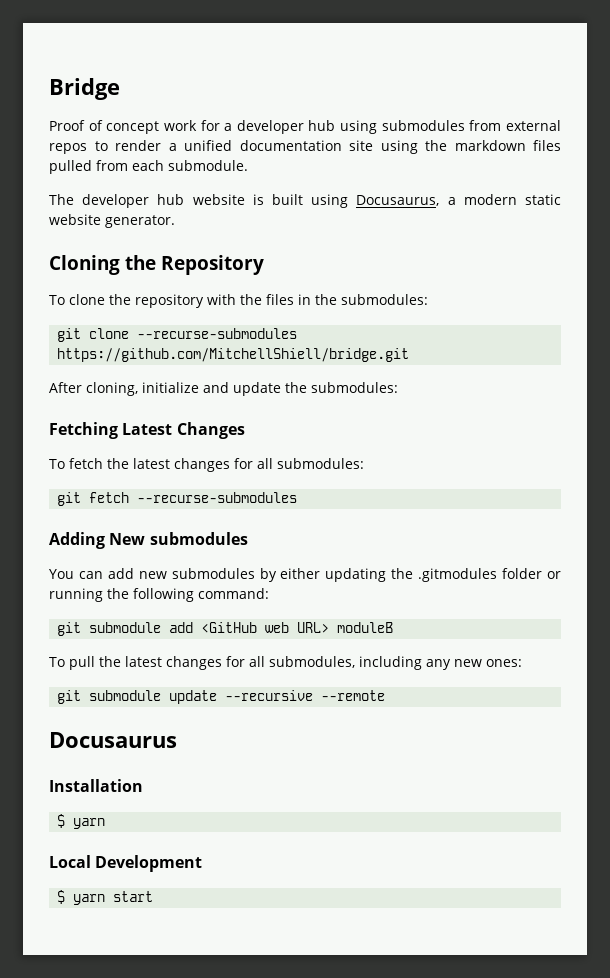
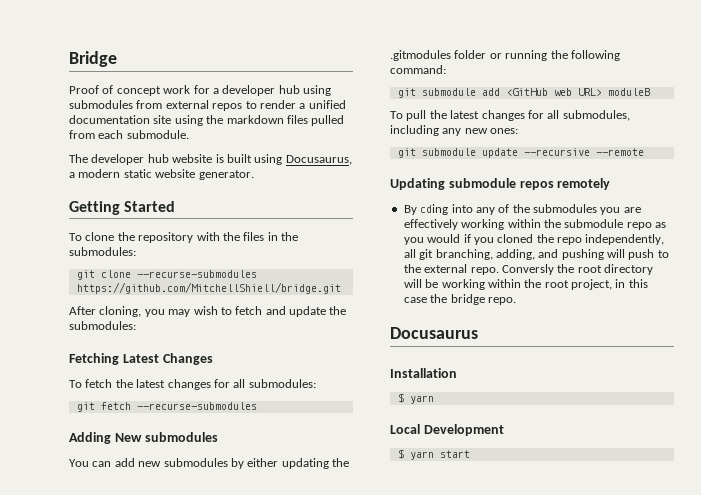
- Cloning the Repository
+ Getting Started
- After cloning, initialize and update the submodules:
+ After cloning, you may wish to fetch and update the submodules:
+ Updating submodule repos remotely
+ By cding into any of the submodules you are effectively working within the submodule repo as you would if you cloned the repo independently, all git branching, adding, and pushing will push to the external repo. Conversly the root directory will be working within the root project, in this case the bridge repo.

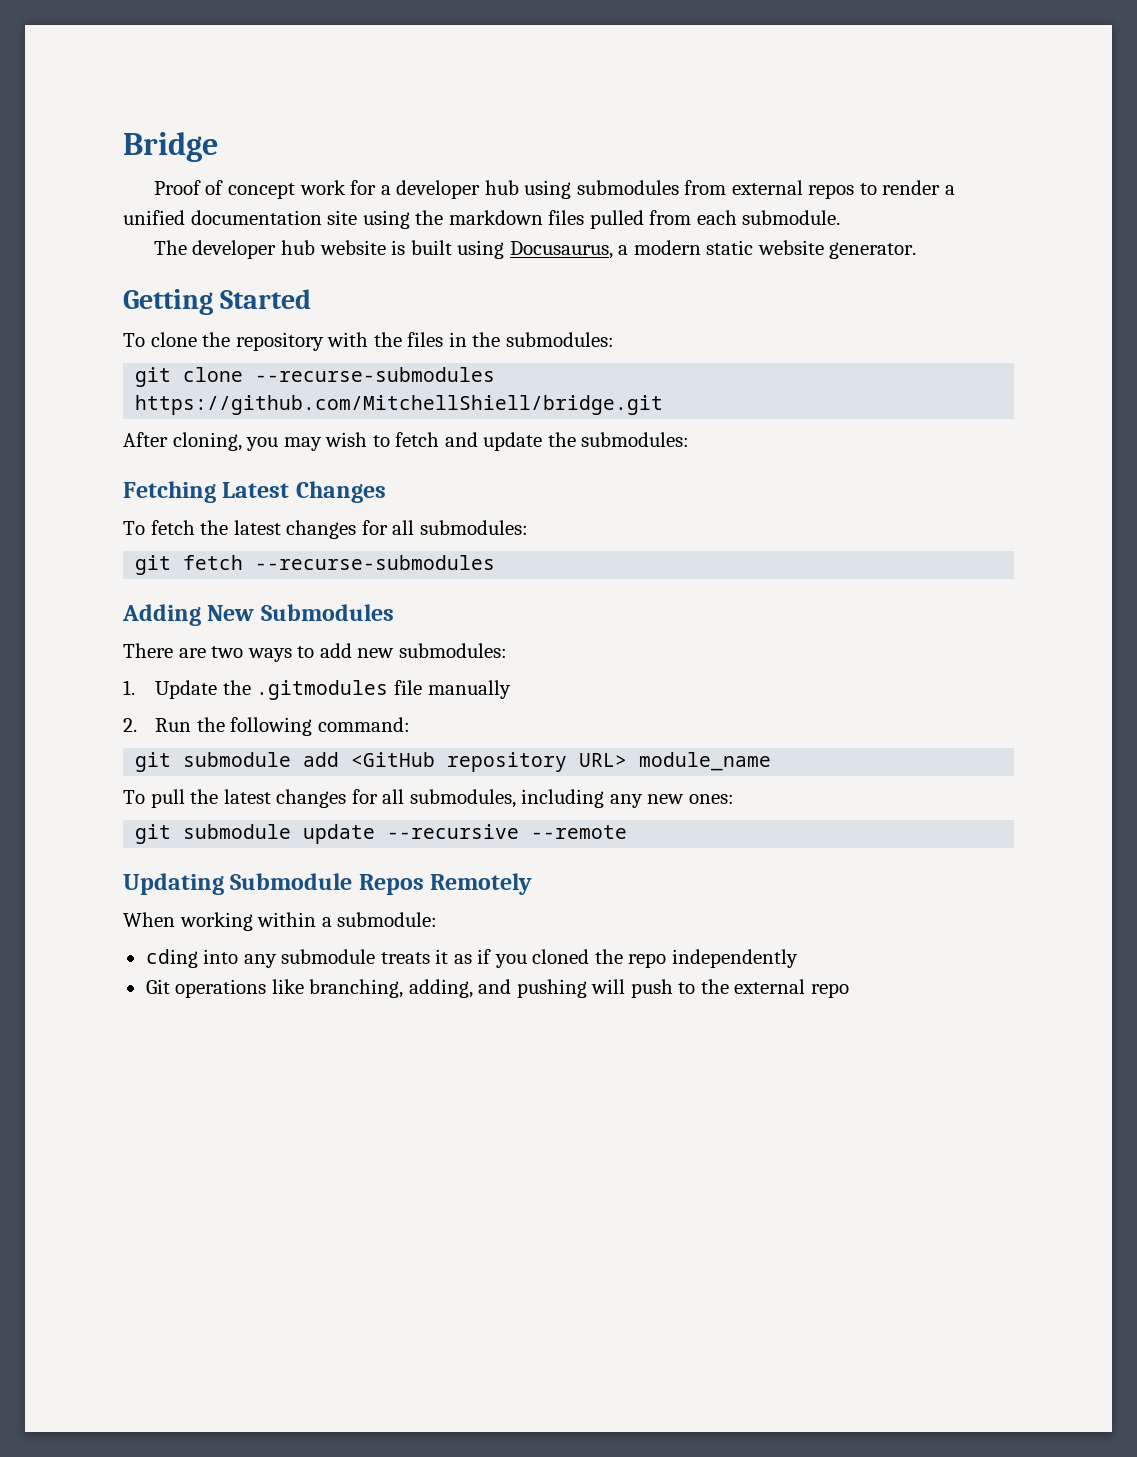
- Adding New submodules
- You can add new submodules by either updating the .gitmodules folder or running the following command:
+ Adding New Submodules
+ There are two ways to add new submodules:
+ 1. Update the .gitmodules file manually
+ 2. Run the following command:
- git submodule add <GitHub web URL> moduleB
+ git submodule add <GitHub repository URL> module_name
- Updating submodule repos remotely
- By cding into any of the submodules you are effectively working within the submodule repo as you would if you cloned the repo independently, all git branching, adding, and pushing will push to the external repo. Conversly the root directory will be working within the root project, in this case the bridge repo.
- Docusaurus
- Installation
- $ yarn
- Local Development
- $ yarn start
+ Updating Submodule Repos Remotely
+ When working within a submodule:
+ cding into any submodule treats it as if you cloned the repo independently
+ Git operations like branching, adding, and pushing will push to the external repo

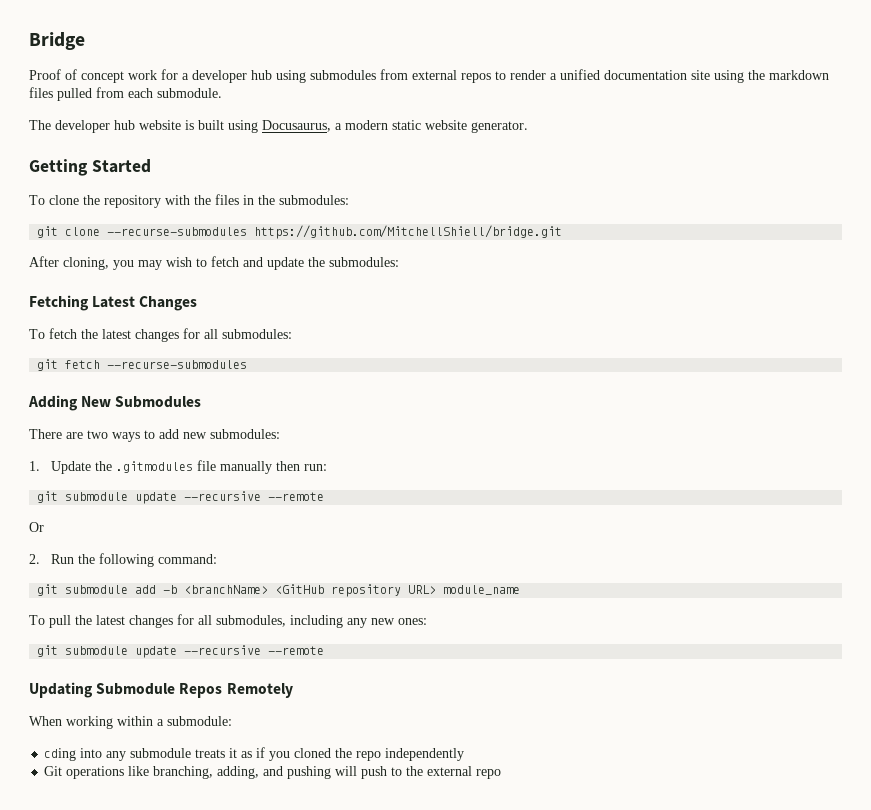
- 1. Update the .gitmodules file manually
+ 1. Update the .gitmodules file manually then run:
+ git submodule update --recursive --remote
+ Or
- git submodule add <GitHub repository URL> module_name
+ git submodule add -b <branchName> <GitHub repository URL> module_name

